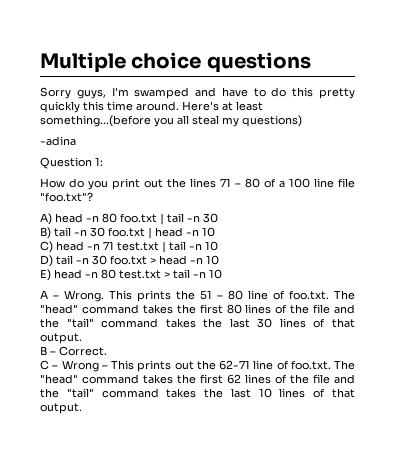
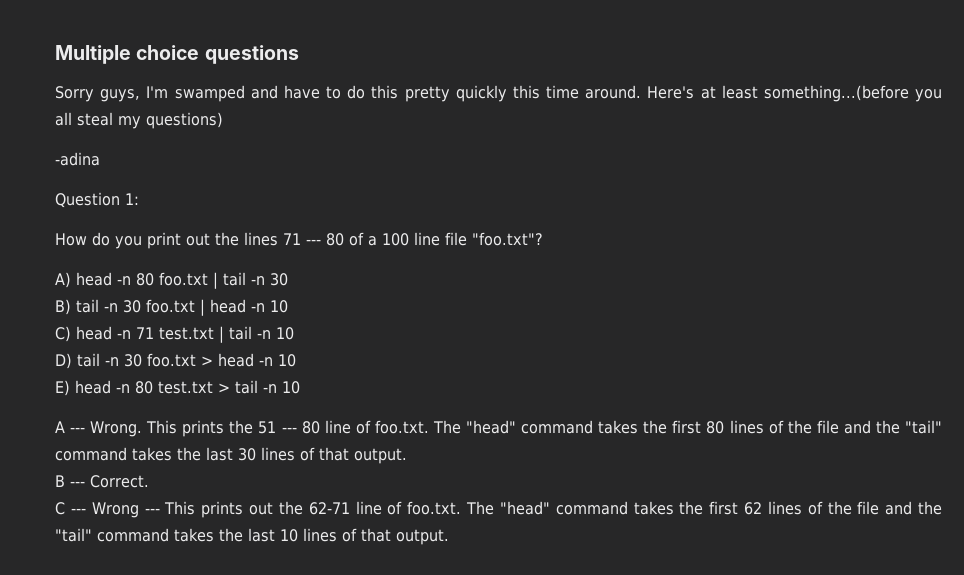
- How do you print out the lines 71 – 80 of a 100 line file "foo.txt"?
+ How do you print out the lines 71 --- 80 of a 100 line file "foo.txt"?
- A – Wrong.
+ A --- Wrong.
- This prints the 51 – 80 line of foo.txt. The "head" command takes the first 80 lines of the file and the "tail" command takes the last 30 lines of that output.
+ This prints the 51 --- 80 line of foo.txt. The "head" command takes the first 80 lines of the file and the "tail" command takes the last 30 lines of that output.
- B – Correct.
+ B --- Correct.
- C – Wrong – This prints out the 62-71 line of foo.txt. The "head" command takes the first 62 lines of the file and the "tail" command takes the last 10 lines of that output.
+ C --- Wrong --- This prints out the 62-71 line of foo.txt. The "head" command takes the first 62 lines of the file and the "tail" command takes the last 10 lines of that output.

